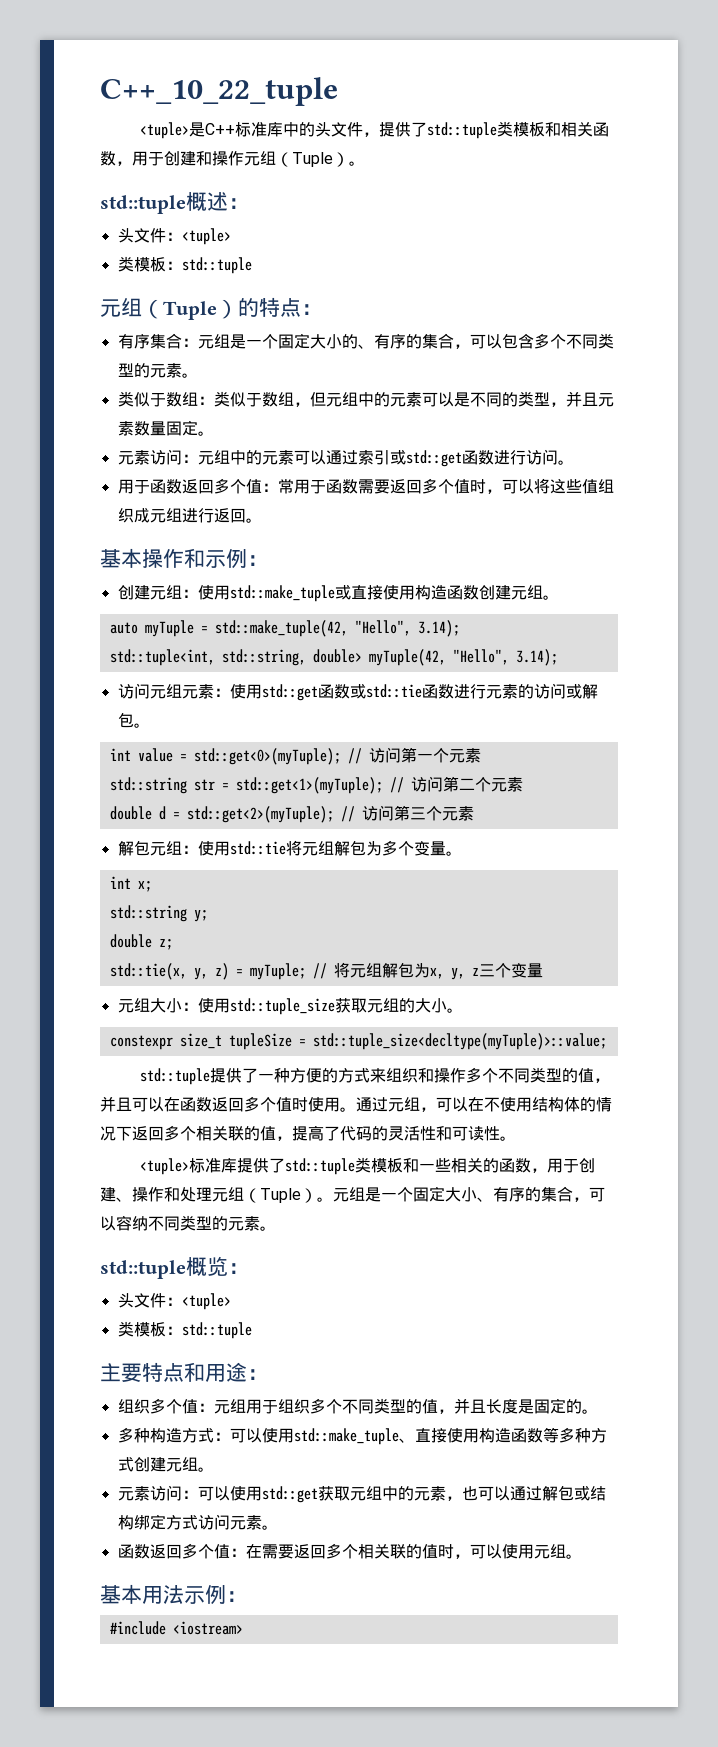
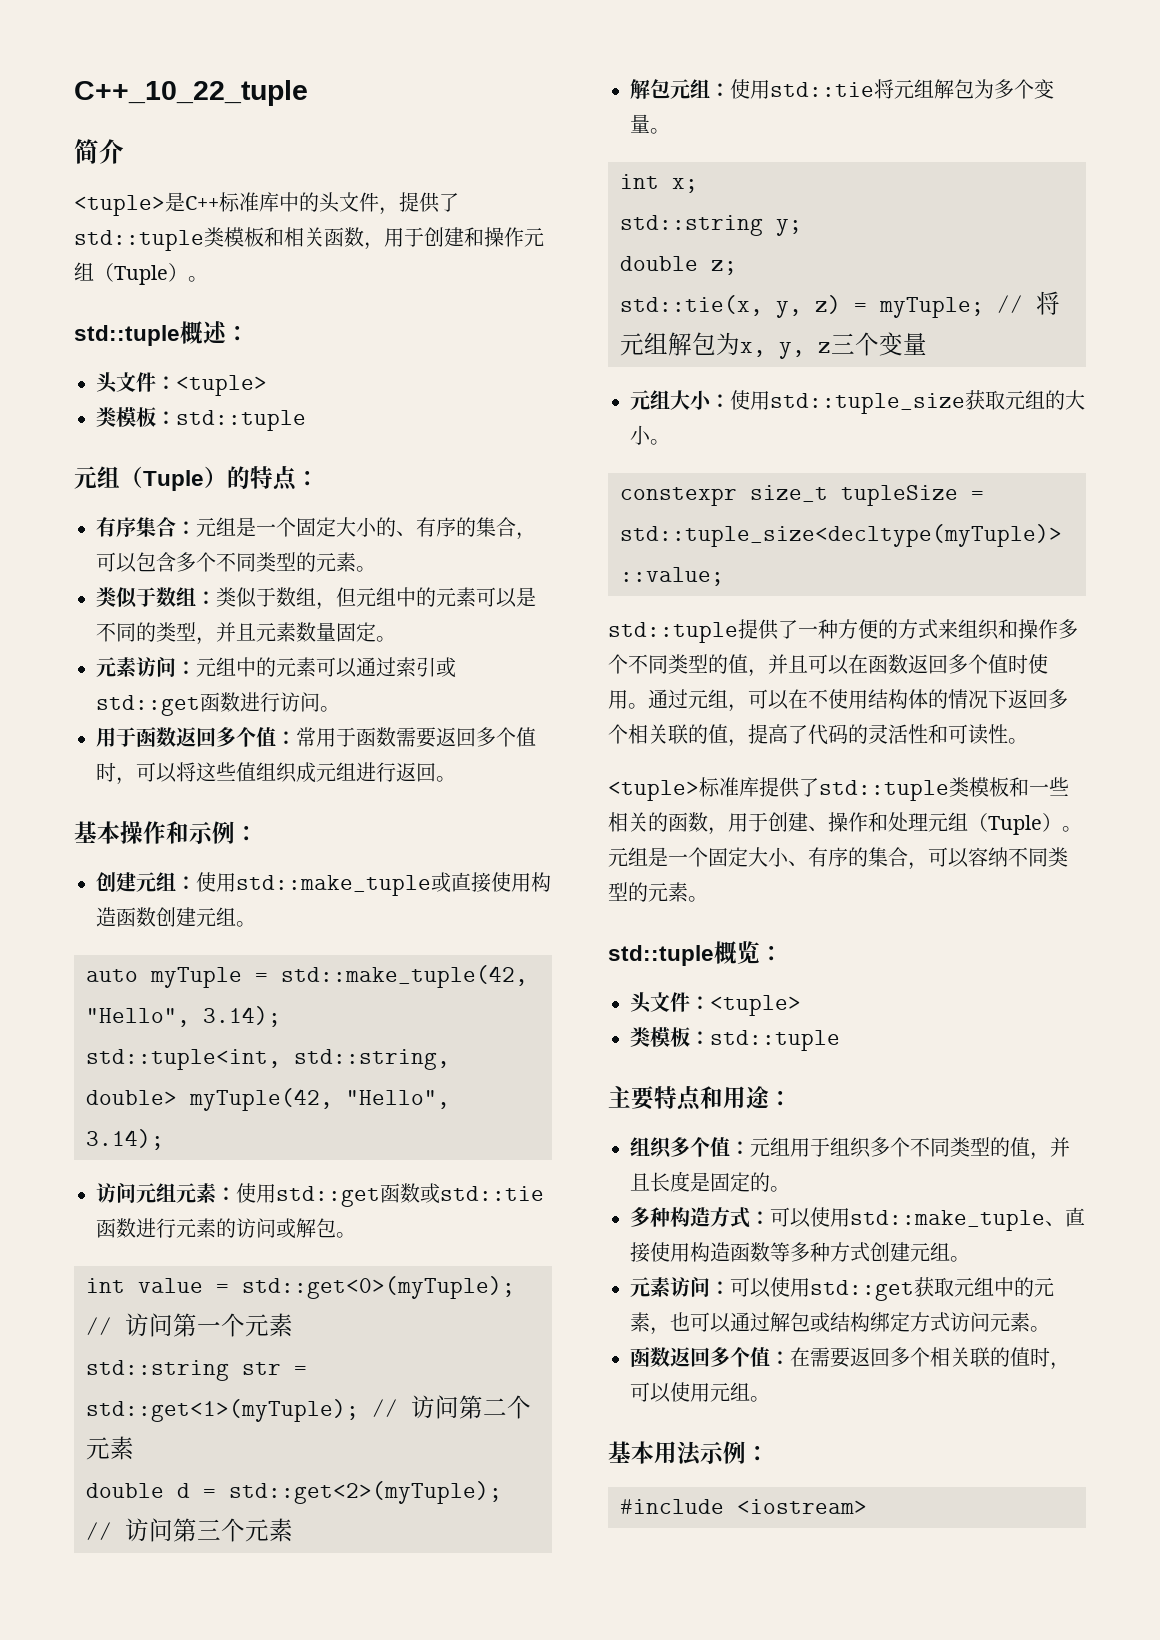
+ 简介

